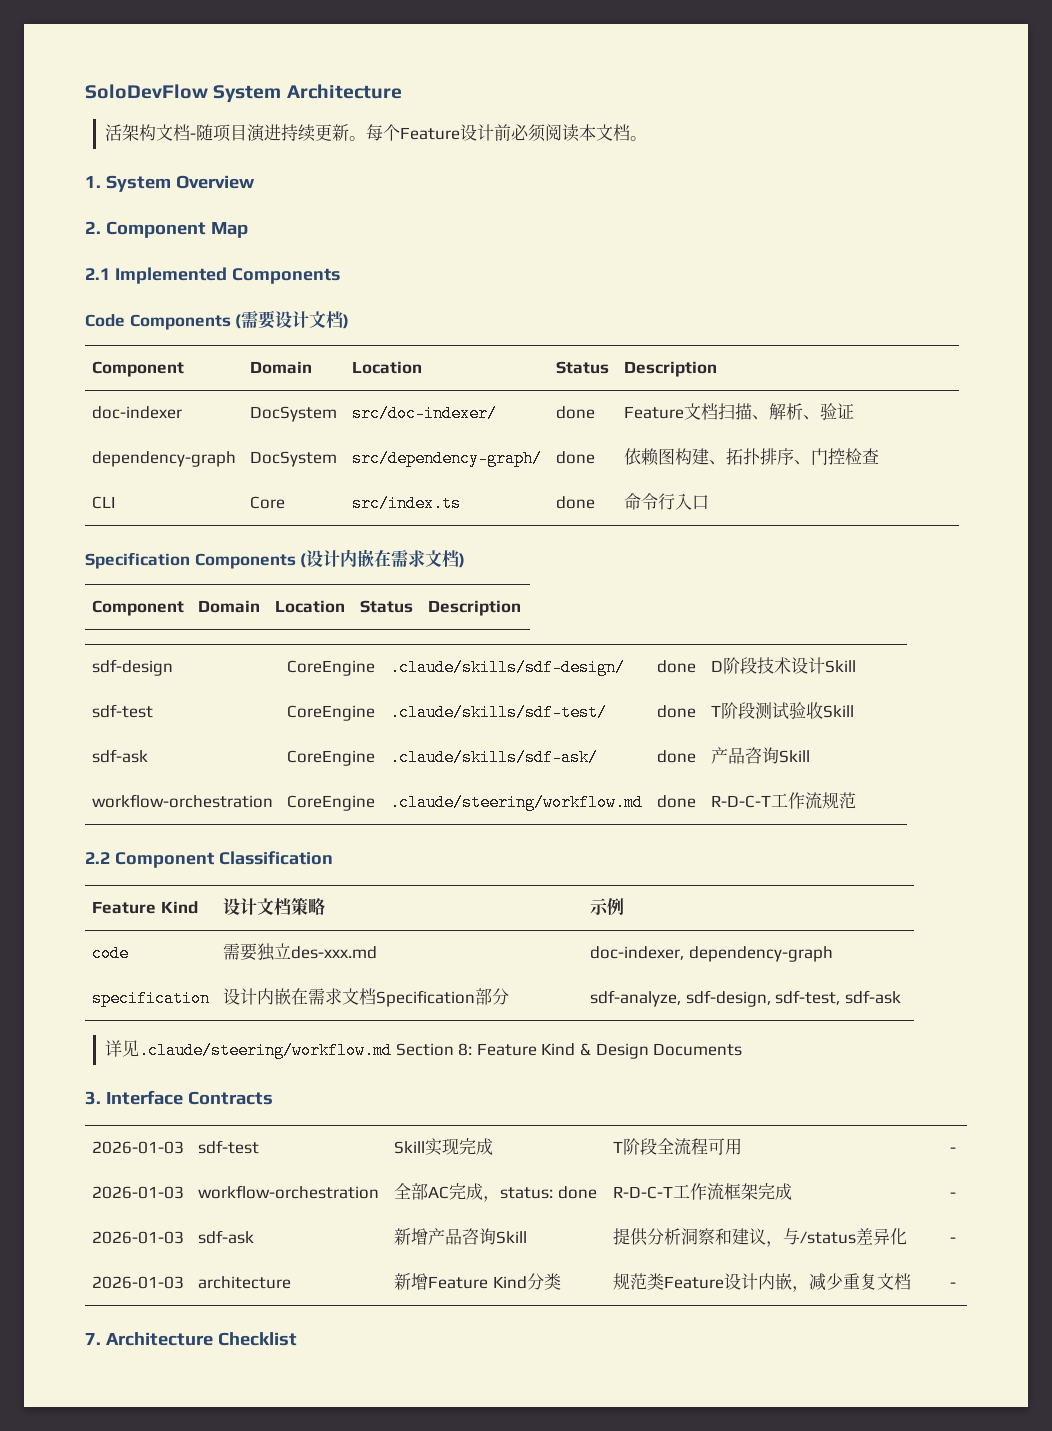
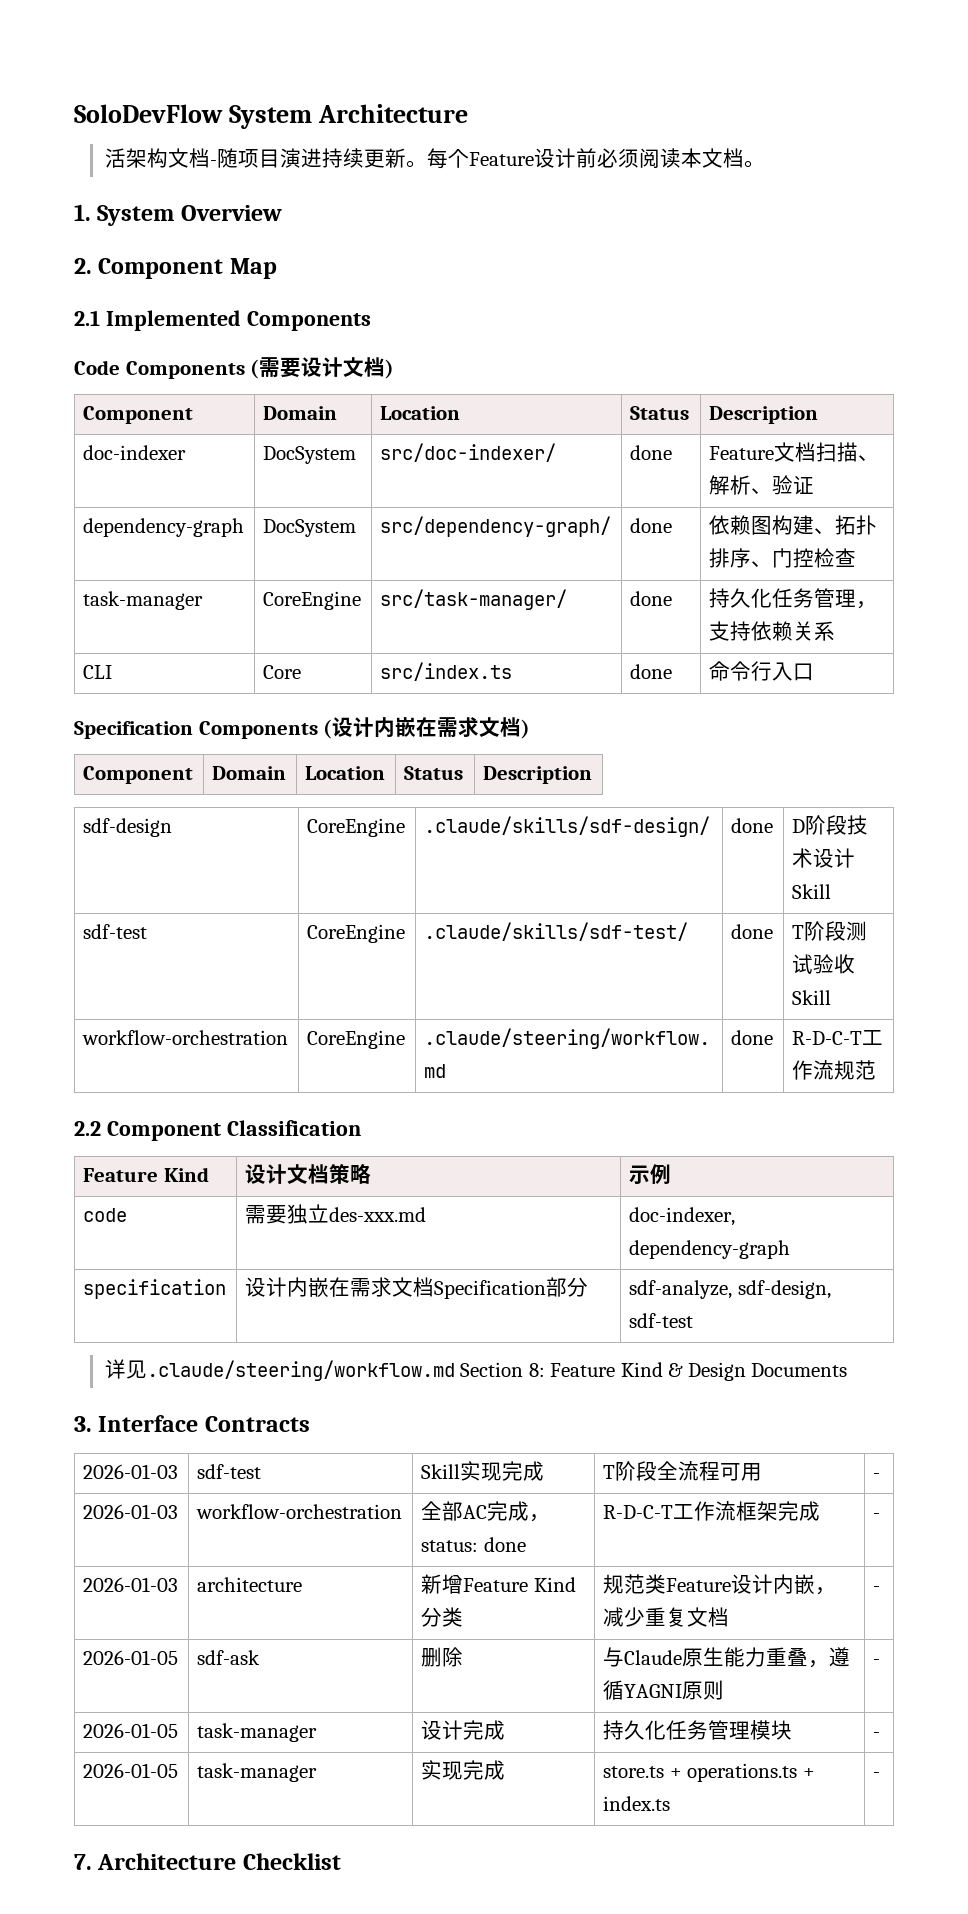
+ task-manager | CoreEngine | src/task-manager/ | done | 持久化任务管理，支持依赖关系
- sdf-ask | CoreEngine | .claude/skills/sdf-ask/ | done | 产品咨询Skill
- specification | 设计内嵌在需求文档Specification部分 | sdf-analyze, sdf-design, sdf-test, sdf-ask
+ specification | 设计内嵌在需求文档Specification部分 | sdf-analyze, sdf-design, sdf-test
- 2026-01-03 | sdf-ask | 新增产品咨询Skill | 提供分析洞察和建议，与/status差异化 | -
+ 2026-01-05 | sdf-ask | 删除 | 与Claude原生能力重叠，遵循YAGNI原则 | -
+ 2026-01-05 | task-manager | 设计完成 | 持久化任务管理模块 | -
+ 2026-01-05 | task-manager | 实现完成 | store.ts + operations.ts + index.ts | -

